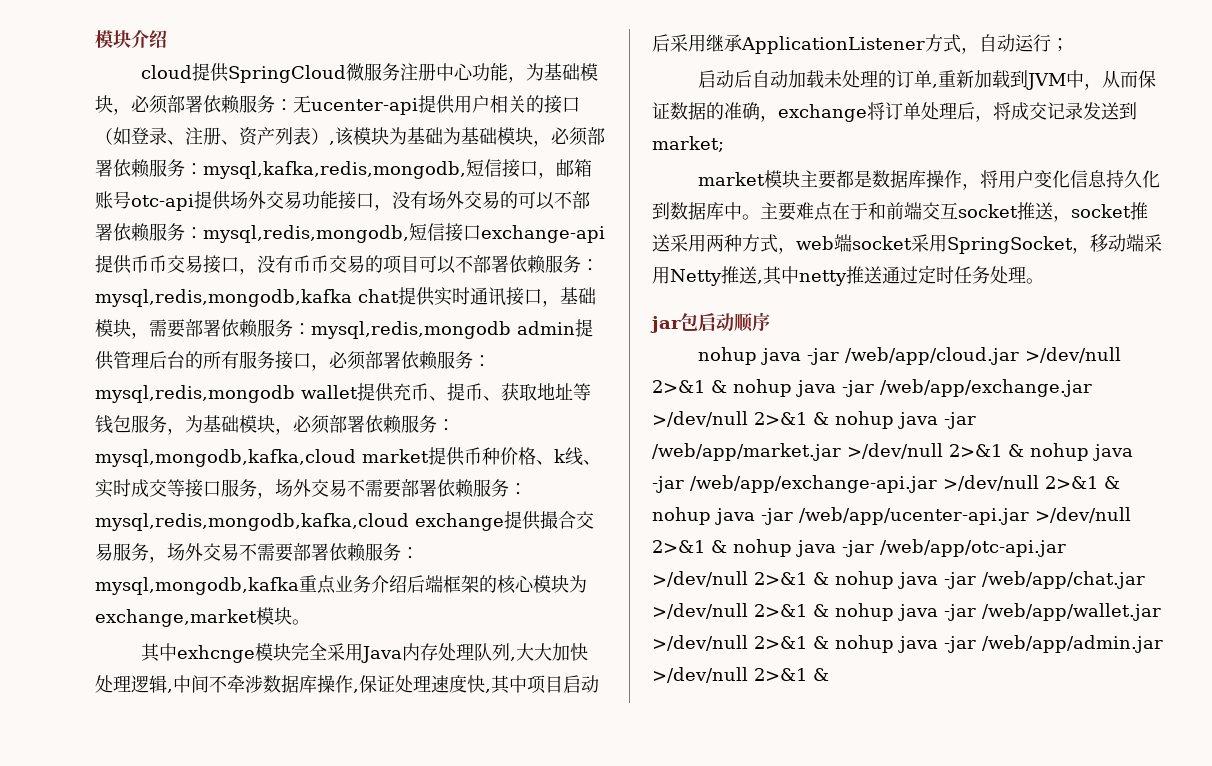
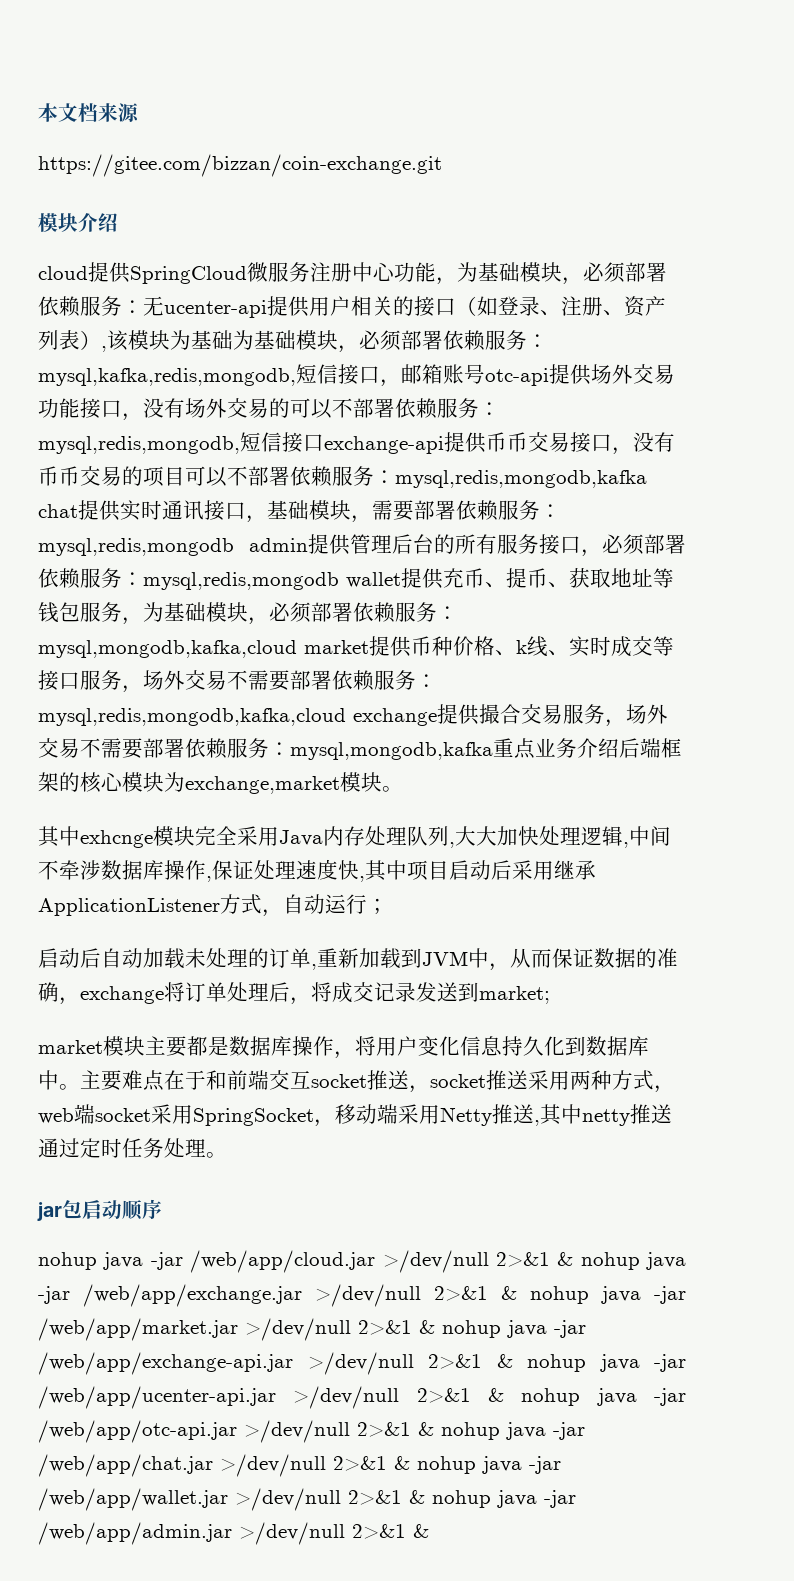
+ 本文档来源
+ https://gitee.com/bizzan/coin-exchange.git

